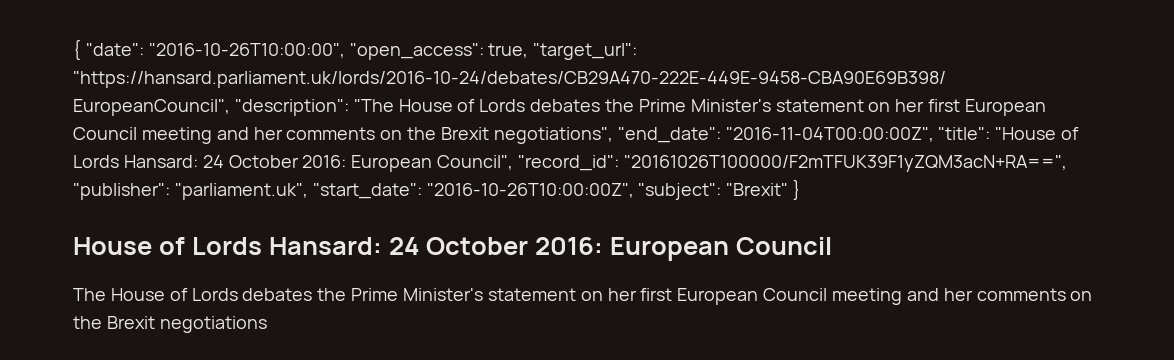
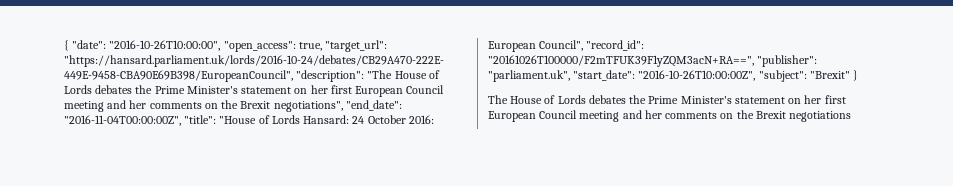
- House of Lords Hansard: 24 October 2016: European Council

